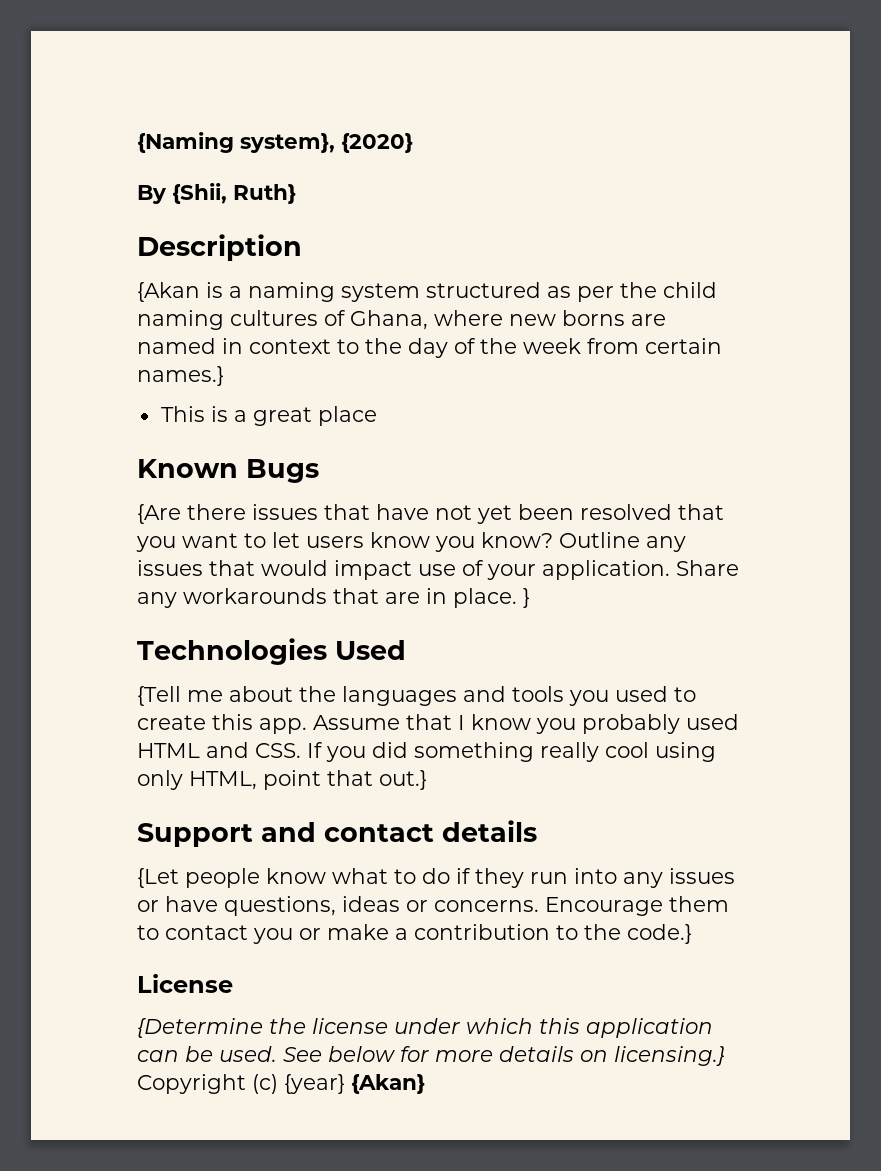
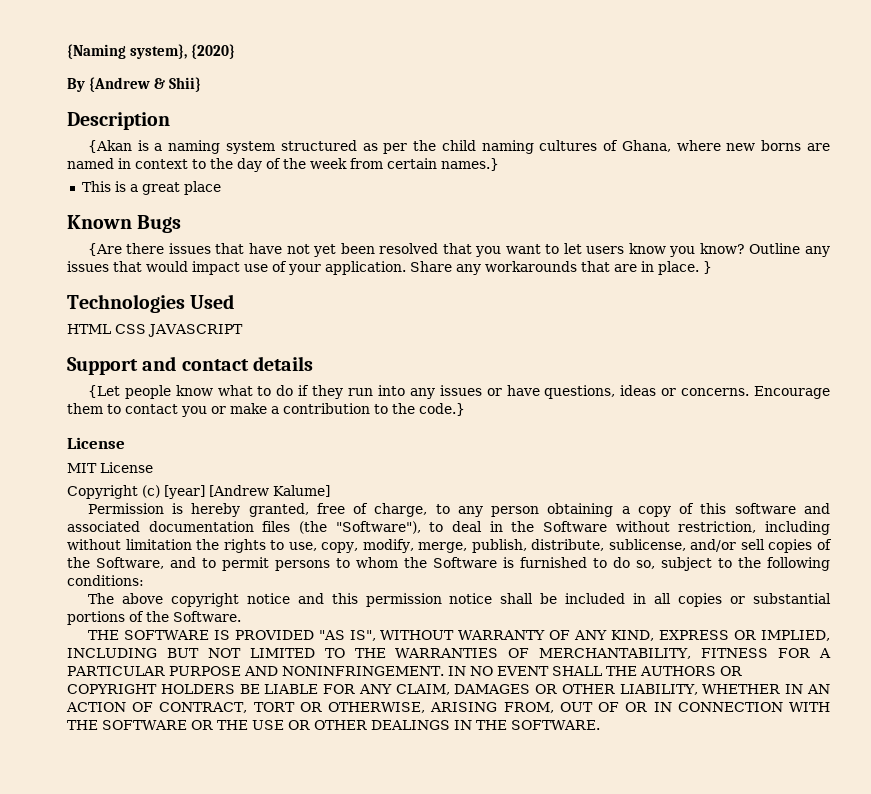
- By {Shii, Ruth}
+ By {Andrew & Shii}
- {Tell me about the languages and tools you used to create this app. Assume that I know you probably used HTML and CSS. If you did something really cool using only HTML, point that out.}
+ HTML CSS JAVASCRIPT
- {Determine the license under which this application can be used. See below for more details on licensing.} Copyright (c) {year} {Akan}
+ MIT License
+ Copyright (c) [year] [Andrew Kalume]
+ Permission is hereby granted, free of charge, to any person obtaining a copy of this software and associated documentation files (the "Software"), to deal in the Software without restriction, including without limitation the rights to use, copy, modify, merge, publish, distribute, sublicense, and/or sell copies of the Software, and to permit persons to whom the Software is furnished to do so, subject to the following conditions:
+ The above copyright notice and this permission notice shall be included in all copies or substantial portions of the Software.
+ THE SOFTWARE IS PROVIDED "AS IS", WITHOUT WARRANTY OF ANY KIND, EXPRESS OR IMPLIED, INCLUDING BUT NOT LIMITED TO THE WARRANTIES OF MERCHANTABILITY, FITNESS FOR A PARTICULAR PURPOSE AND NONINFRINGEMENT. IN NO EVENT SHALL THE AUTHORS OR COPYRIGHT HOLDERS BE LIABLE FOR ANY CLAIM, DAMAGES OR OTHER LIABILITY, WHETHER IN AN ACTION OF CONTRACT, TORT OR OTHERWISE, ARISING FROM, OUT OF OR IN CONNECTION WITH THE SOFTWARE OR THE USE OR OTHER DEALINGS IN THE SOFTWARE.

